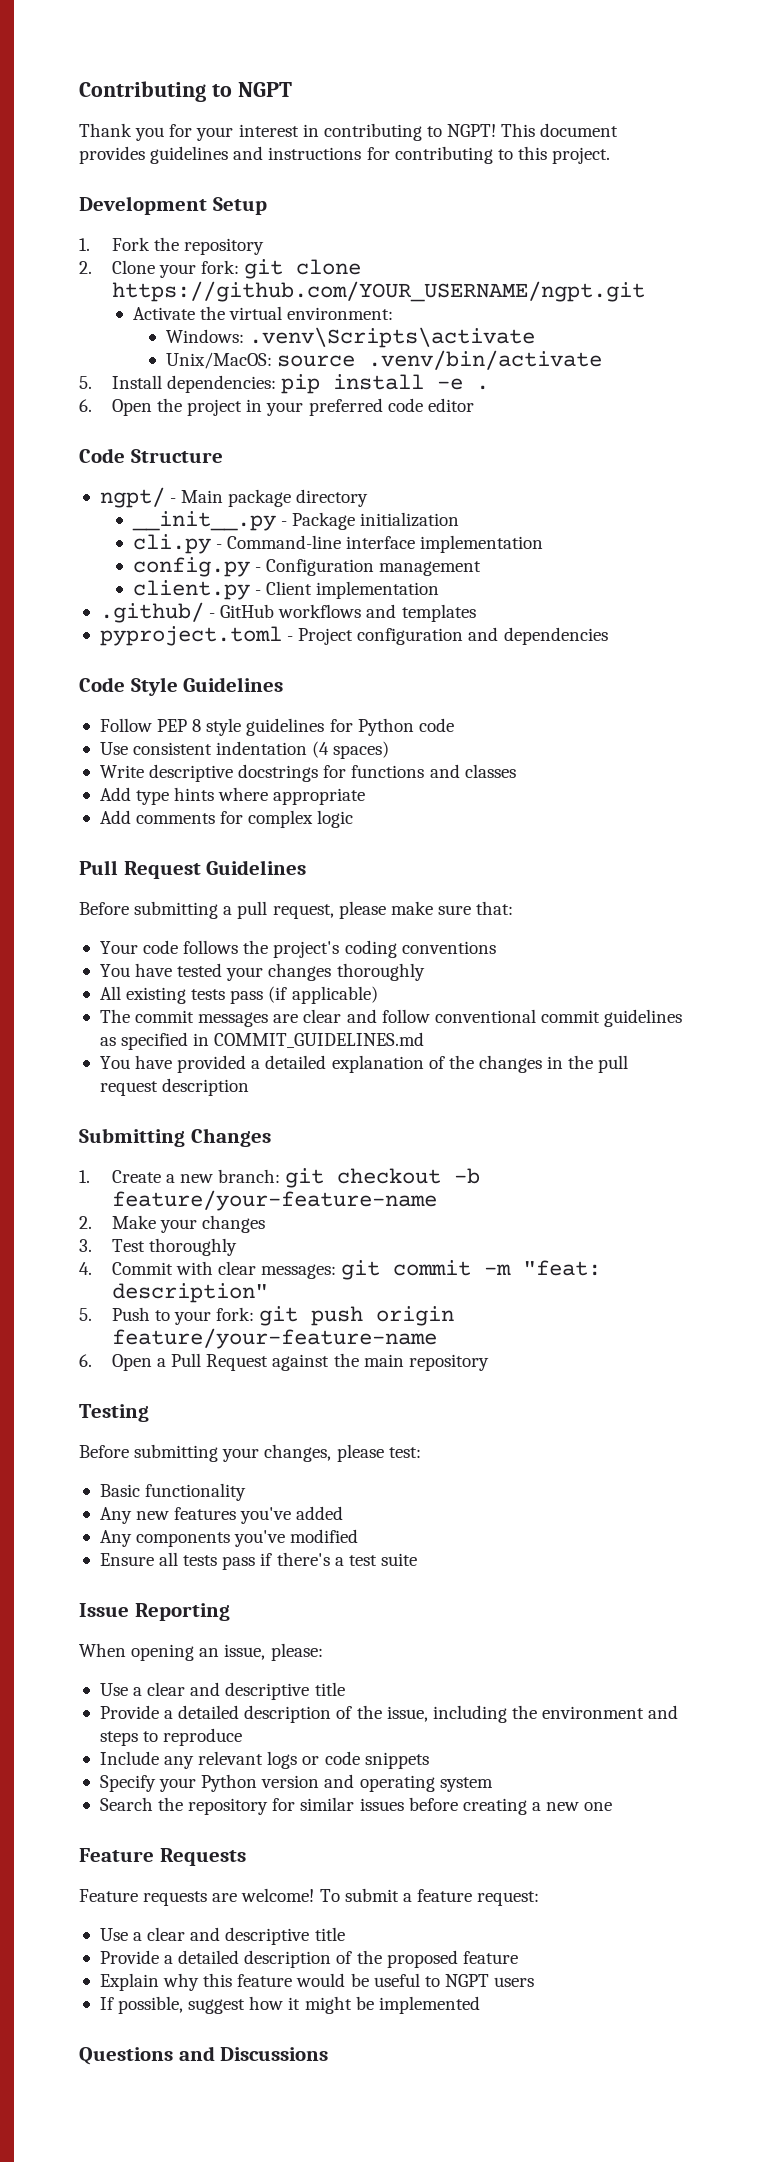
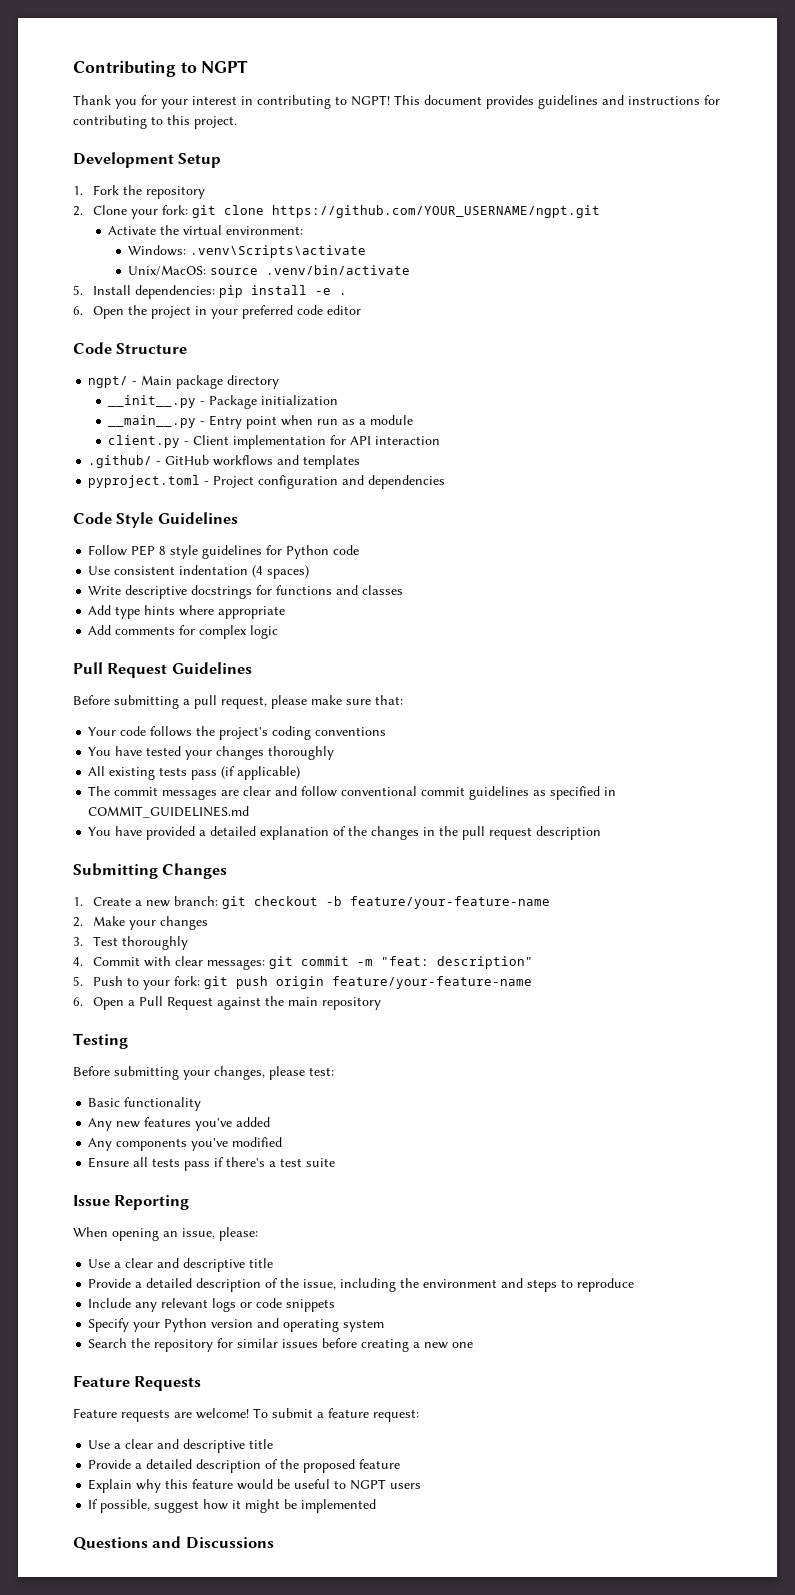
- cli.py - Command-line interface implementation
- config.py - Configuration management
+ __main__.py - Entry point when run as a module
- client.py - Client implementation
+ client.py - Client implementation for API interaction

